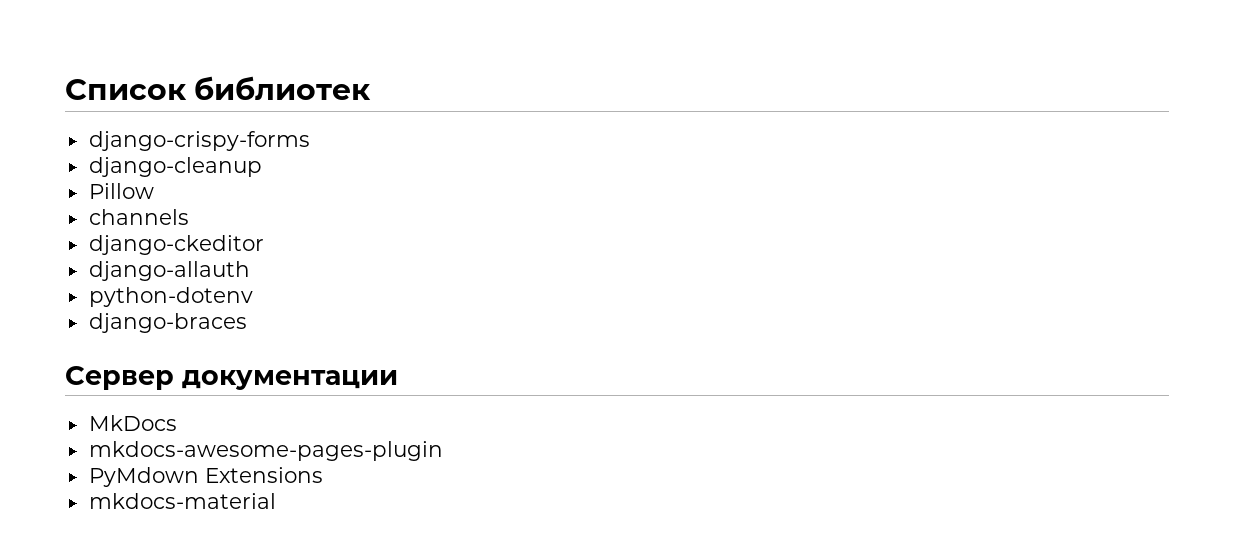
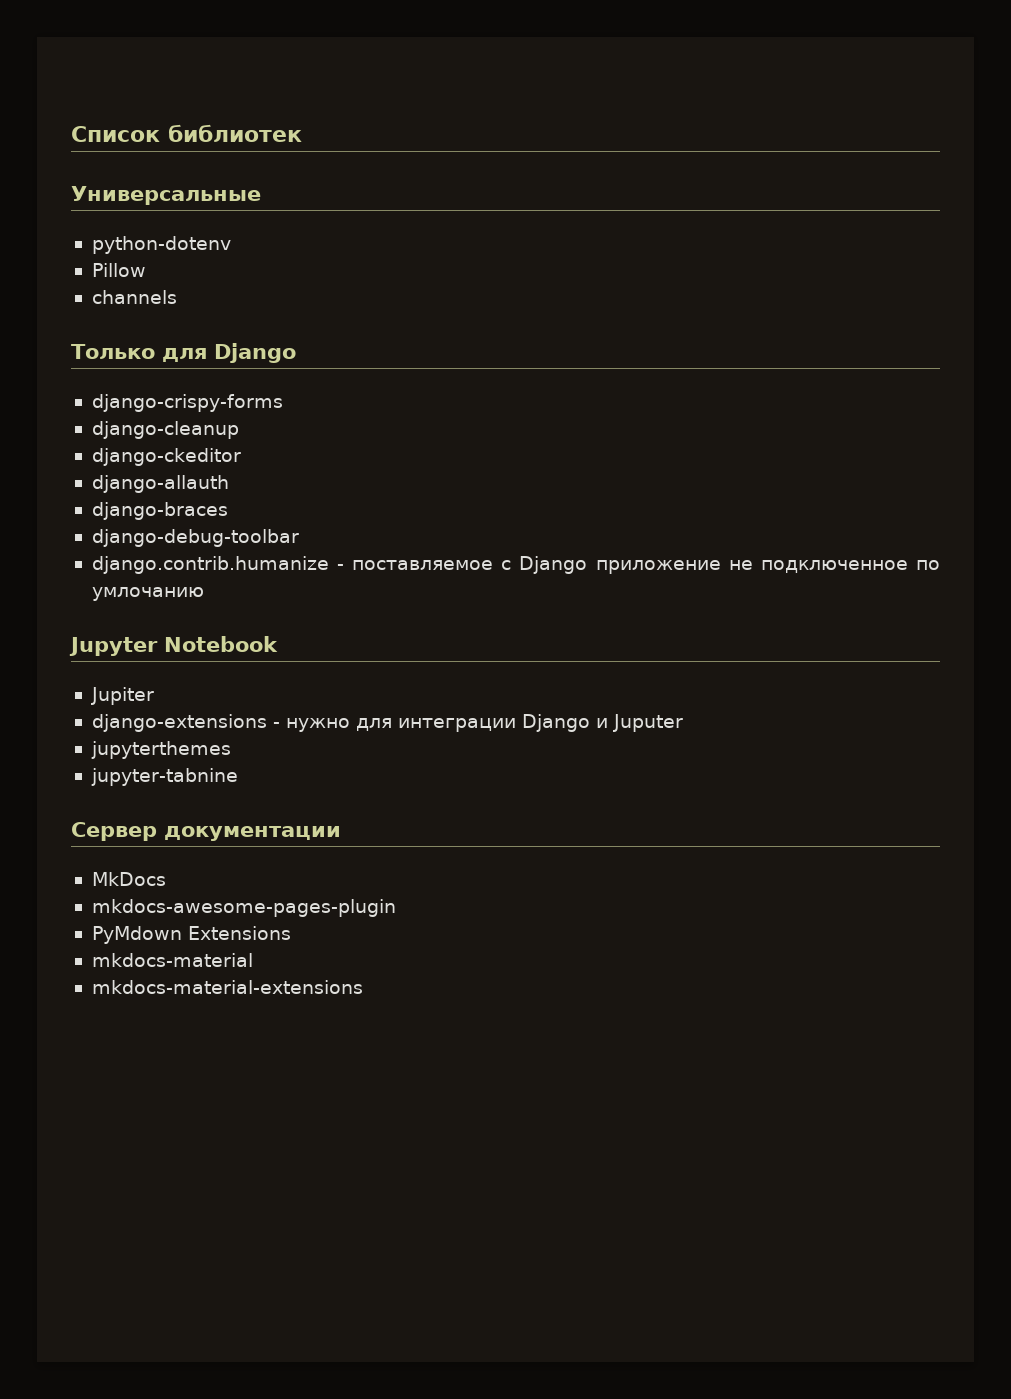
+ Универсальные
+ python-dotenv
+ Pillow
+ channels
+ Только для Django
- Pillow
- channels
- python-dotenv
  django-braces
+ django-debug-toolbar
+ django.contrib.humanize - поставляемое с Django приложение не подключенное по умлочанию
+ Jupyter Notebook
+ Jupiter
+ django-extensions - нужно для интеграции Django и Juputer
+ jupyterthemes
+ jupyter-tabnine
+ mkdocs-material-extensions

